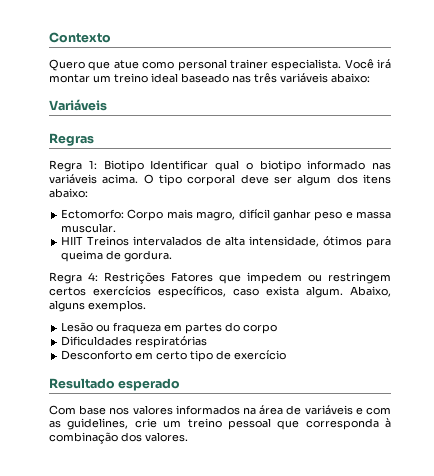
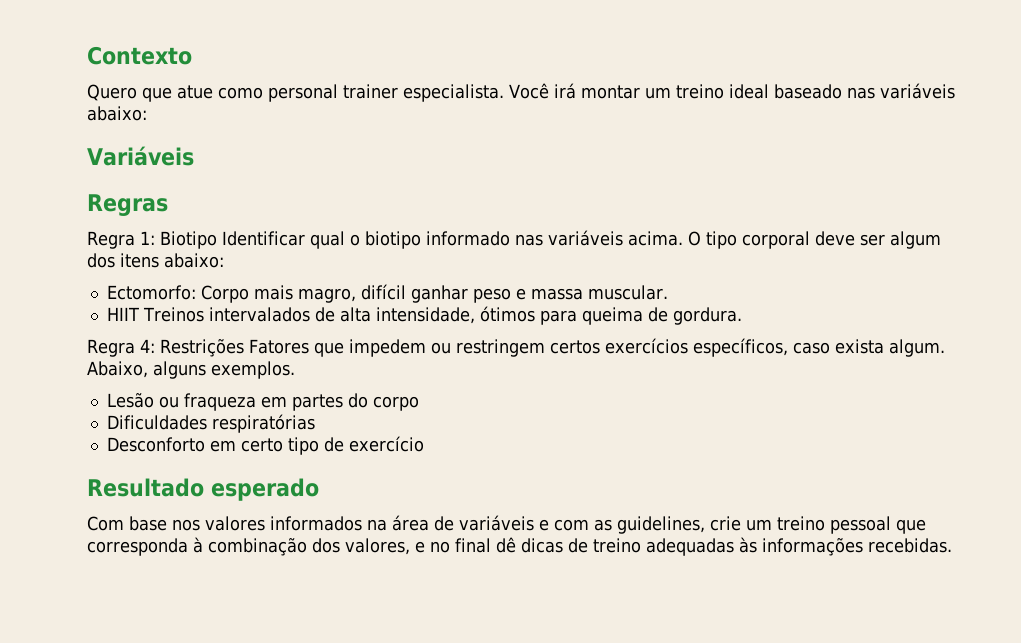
- Você irá montar um treino ideal baseado nas três variáveis abaixo:
+ Você irá montar um treino ideal baseado nas variáveis abaixo:
- Com base nos valores informados na área de variáveis e com as guidelines, crie um treino pessoal que corresponda à combinação dos valores.
+ Com base nos valores informados na área de variáveis e com as guidelines, crie um treino pessoal que corresponda à combinação dos valores, e no final dê dicas de treino adequadas às informações recebidas.

